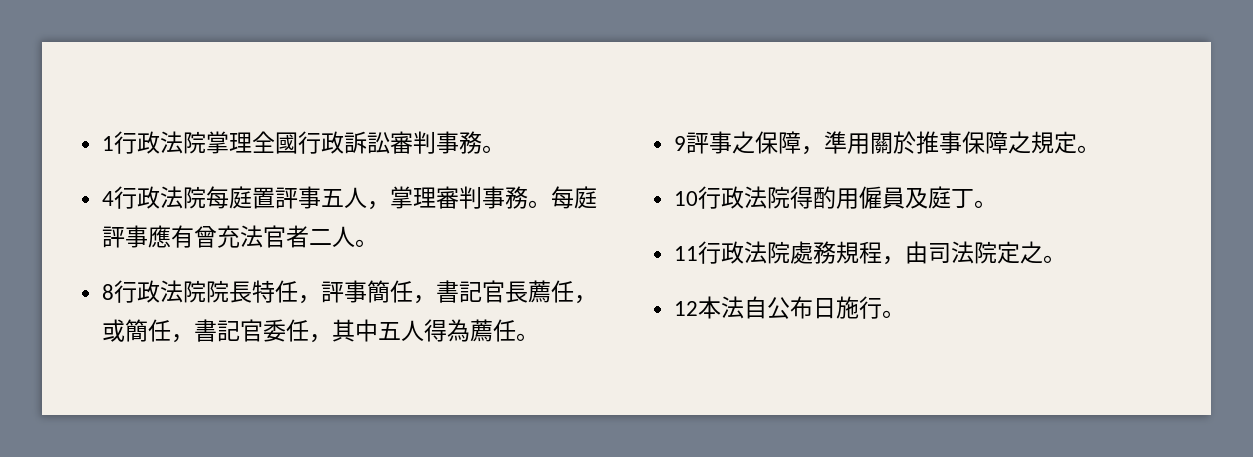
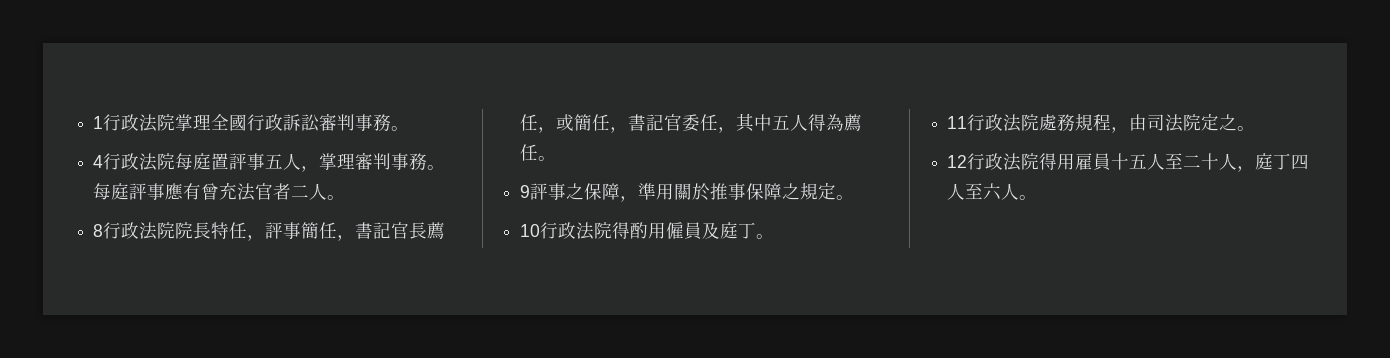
- 12本法自公布日施行。
+ 12行政法院得用雇員十五人至二十人，庭丁四人至六人。

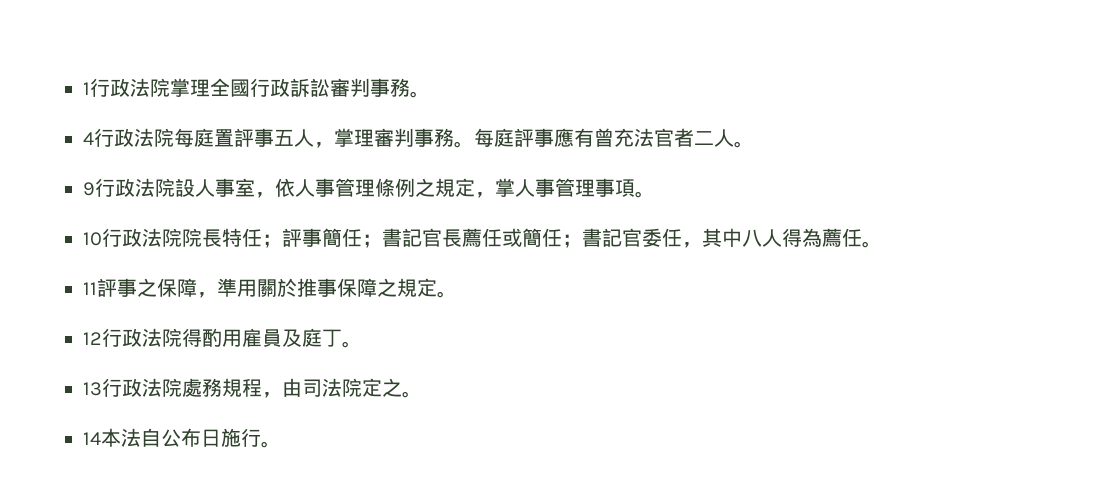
- 8行政法院院長特任，評事簡任，書記官長薦任，或簡任，書記官委任，其中五人得為薦任。
+ 9行政法院設人事室，依人事管理條例之規定，掌人事管理事項。
+ 10行政法院院長特任；評事簡任；書記官長薦任或簡任；書記官委任，其中八人得為薦任。
- 9評事之保障，準用關於推事保障之規定。
+ 11評事之保障，準用關於推事保障之規定。
- 10行政法院得酌用僱員及庭丁。
+ 12行政法院得酌用雇員及庭丁。
- 11行政法院處務規程，由司法院定之。
+ 13行政法院處務規程，由司法院定之。
- 12行政法院得用雇員十五人至二十人，庭丁四人至六人。
+ 14本法自公布日施行。

